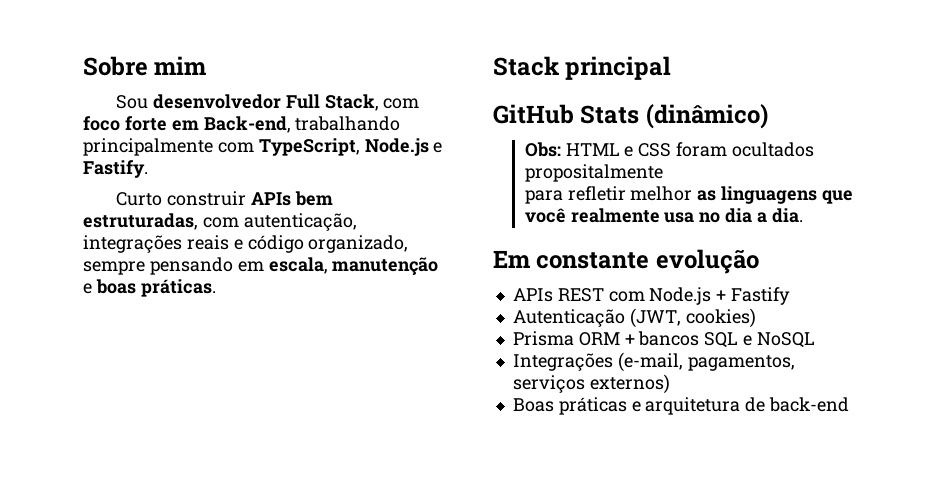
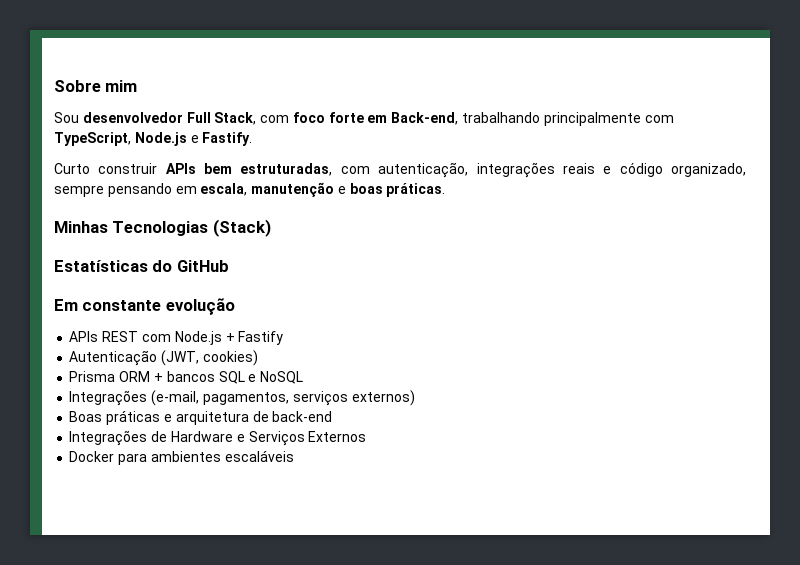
- Stack principal
- GitHub Stats (dinâmico)
- Obs: HTML e CSS foram ocultados propositalmente
- para refletir melhor as linguagens que você realmente usa no dia a dia.
+ Minhas Tecnologias (Stack)
+ Estatísticas do GitHub
+ Integrações de Hardware e Serviços Externos
+ Docker para ambientes escaláveis

